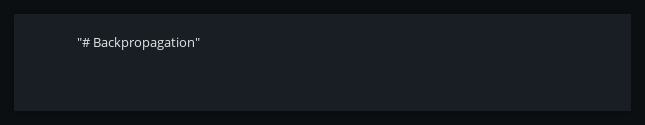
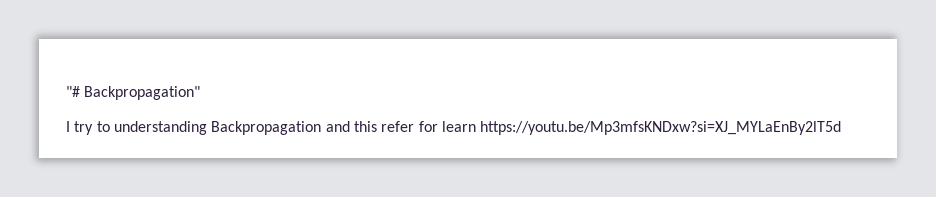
+ I try to understanding Backpropagation and this refer for learn https://youtu.be/Mp3mfsKNDxw?si=XJ_MYLaEnBy2lT5d

